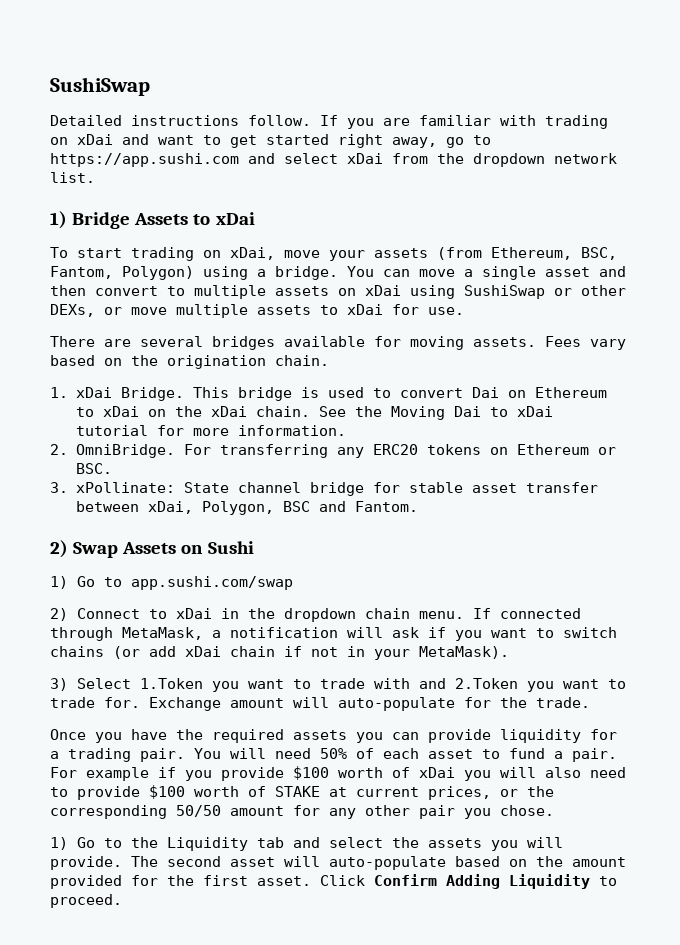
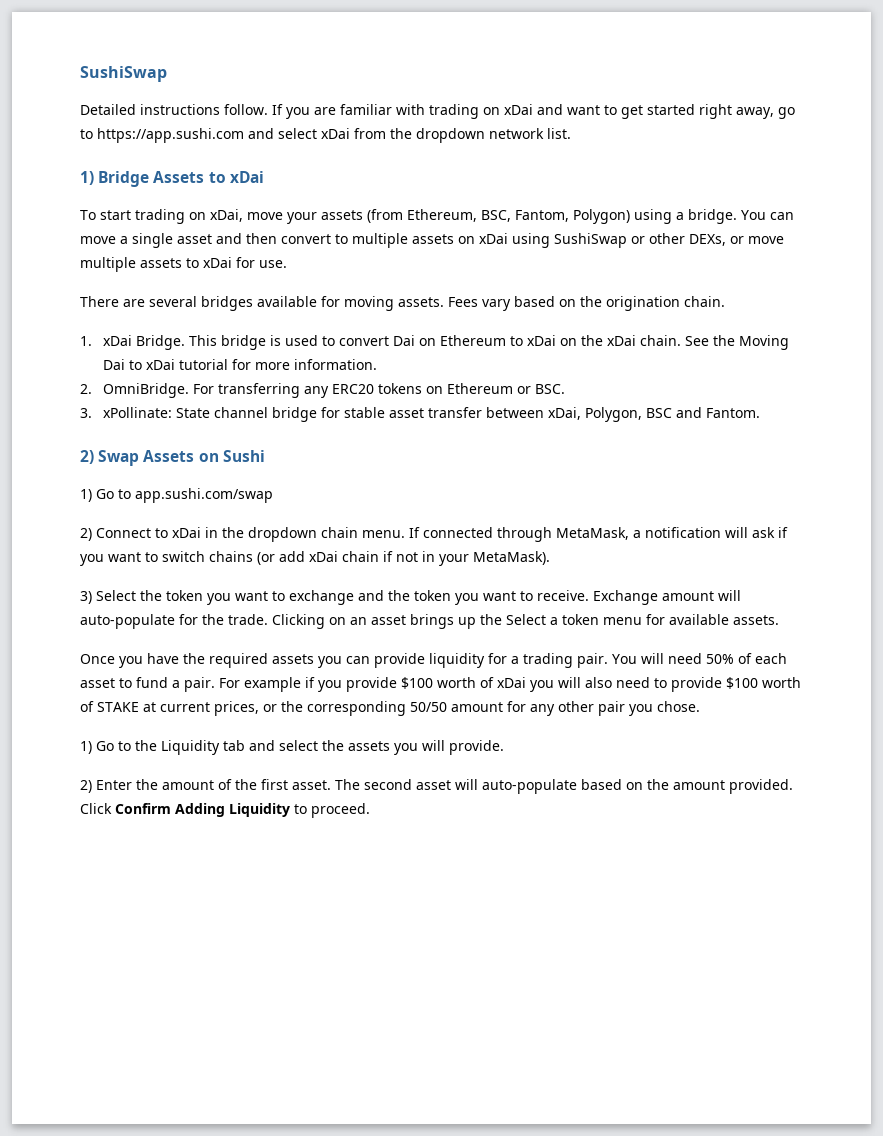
- 3) Select 1.Token you want to trade with and 2.Token you want to trade for.
+ 3) Select the token you want to exchange and the token you want to receive.
+ Clicking on an asset brings up the Select a token menu for available assets.
- 1) Go to the Liquidity tab and select the assets you will provide. The second asset will auto-populate based on the amount provided for the first asset.
+ 1) Go to the Liquidity tab and select the assets you will provide.
+ 2) Enter the amount of the first asset. The second asset will auto-populate based on the amount provided.

